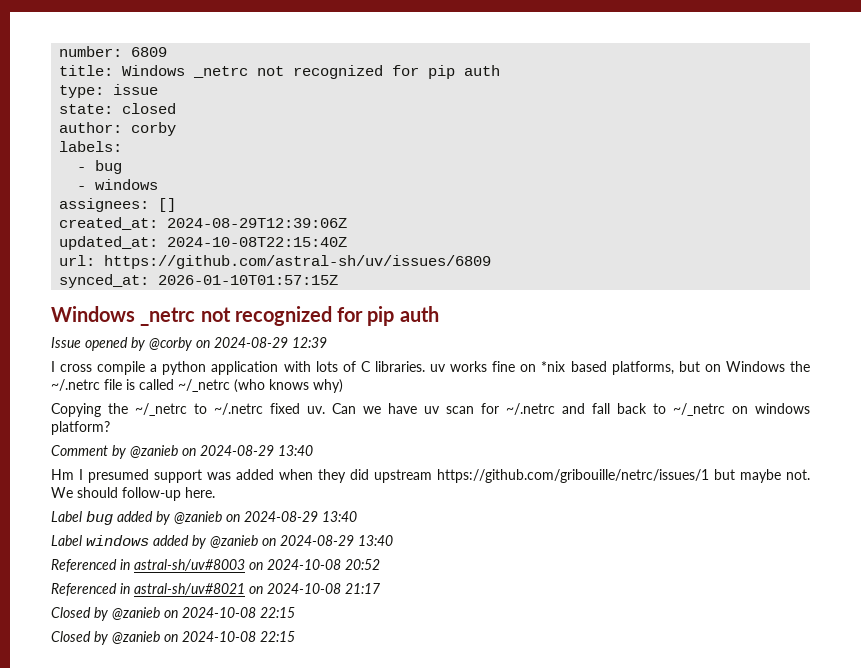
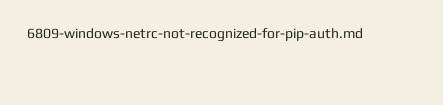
- number: 6809
- title: Windows _netrc not recognized for pip auth
- type: issue
- state: closed
- author: corby
- labels:
- - bug
- - windows
- assignees: []
- created_at: 2024-08-29T12:39:06Z
- updated_at: 2024-10-08T22:15:40Z
- url: https://github.com/astral-sh/uv/issues/6809
- synced_at: 2026-01-10T01:57:15Z
- Windows _netrc not recognized for pip auth
- Issue opened by @corby on 2024-08-29 12:39
- I cross compile a python application with lots of C libraries. uv works fine on *nix based platforms, but on Windows the ~/.netrc file is called ~/_netrc (who knows why)
- Copying the ~/_netrc to ~/.netrc fixed uv. Can we have uv scan for ~/.netrc and fall back to ~/_netrc on windows platform?
- Comment by @zanieb on 2024-08-29 13:40
- Hm I presumed support was added when they did upstream https://github.com/gribouille/netrc/issues/1 but maybe not. We should follow-up here.
- Label bug added by @zanieb on 2024-08-29 13:40
- Label windows added by @zanieb on 2024-08-29 13:40
- Referenced in astral-sh/uv#8003 on 2024-10-08 20:52
- Referenced in astral-sh/uv#8021 on 2024-10-08 21:17
- Closed by @zanieb on 2024-10-08 22:15
- Closed by @zanieb on 2024-10-08 22:15
+ 6809-windows-netrc-not-recognized-for-pip-auth.md

